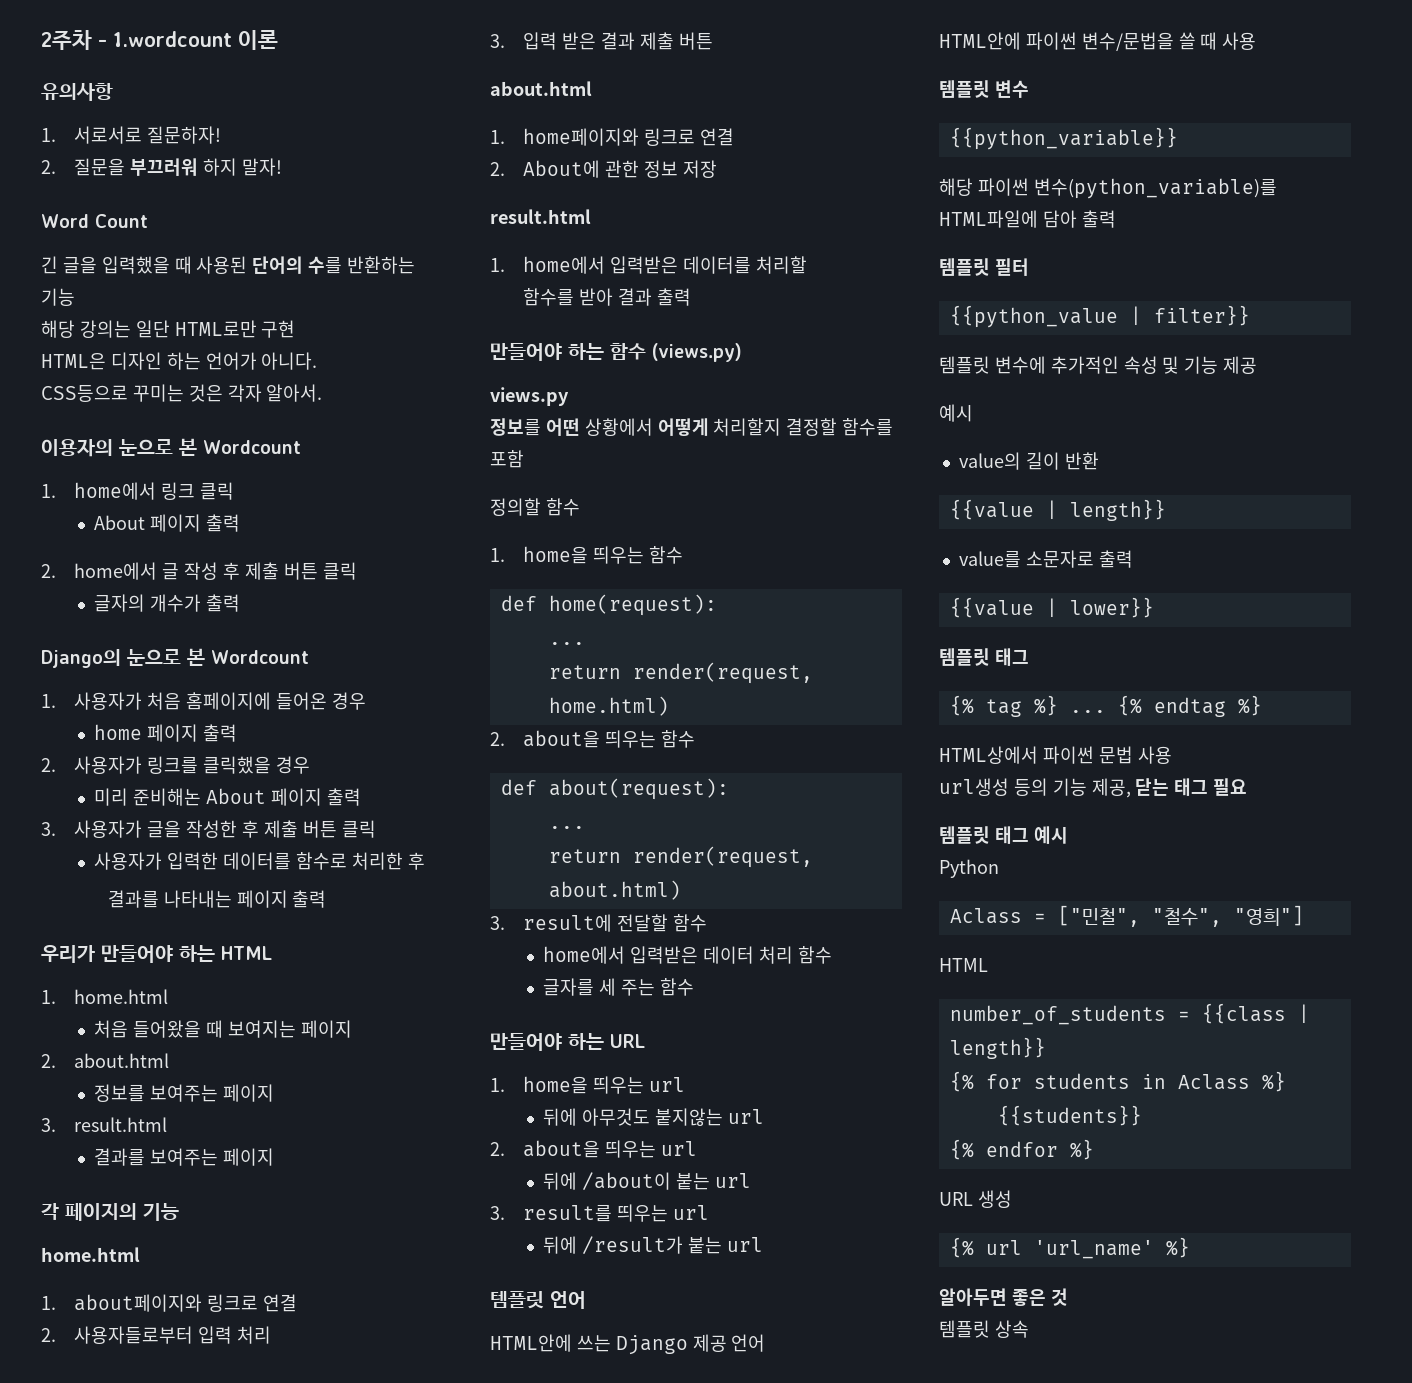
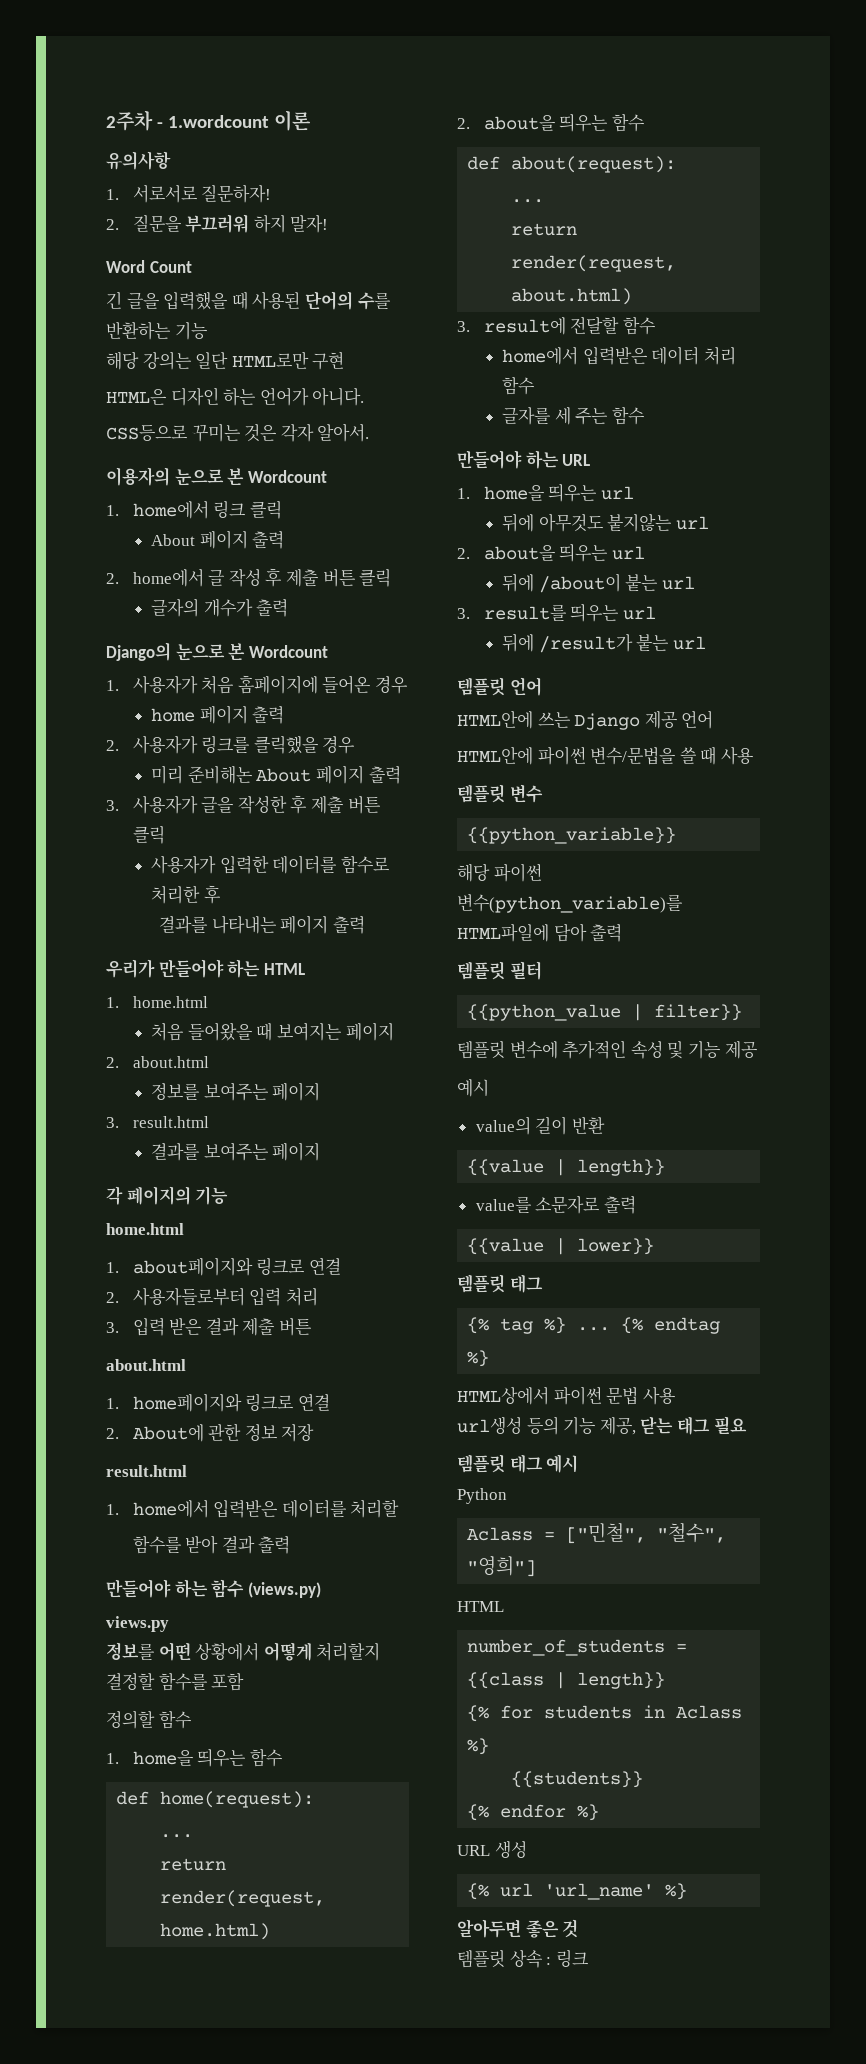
- 템플릿 상속
+ 템플릿 상속 : 링크

